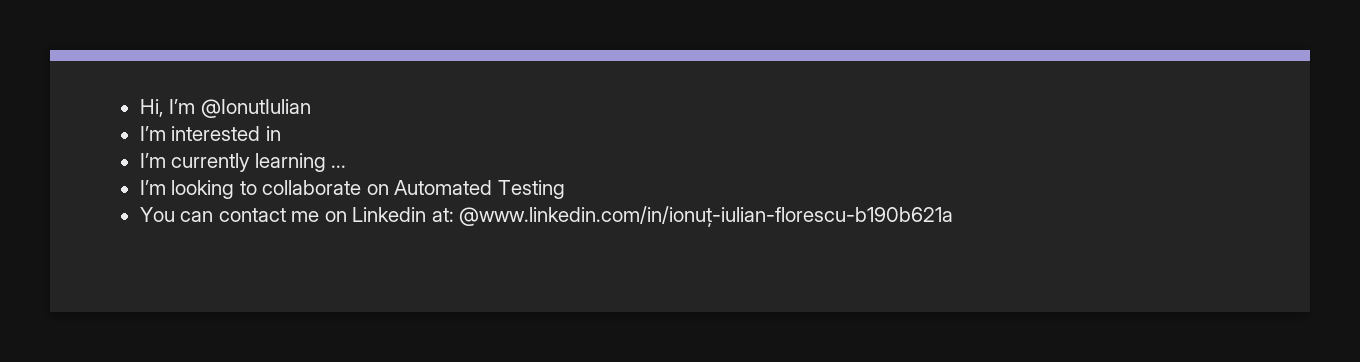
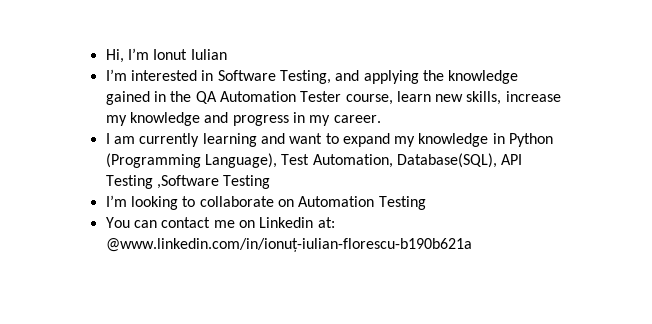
- Hi, I’m @IonutIulian
+ Hi, I’m Ionut Iulian
- I’m interested in
- I’m currently learning ...
+ I’m interested in Software Testing, and applying the knowledge gained in the QA Automation Tester course, learn new skills, increase my knowledge and progress in my career.
+ I am currently learning and want to expand my knowledge in Python (Programming Language), Test Automation, Database(SQL), API Testing ,Software Testing
- I’m looking to collaborate on Automated Testing
+ I’m looking to collaborate on Automation Testing

